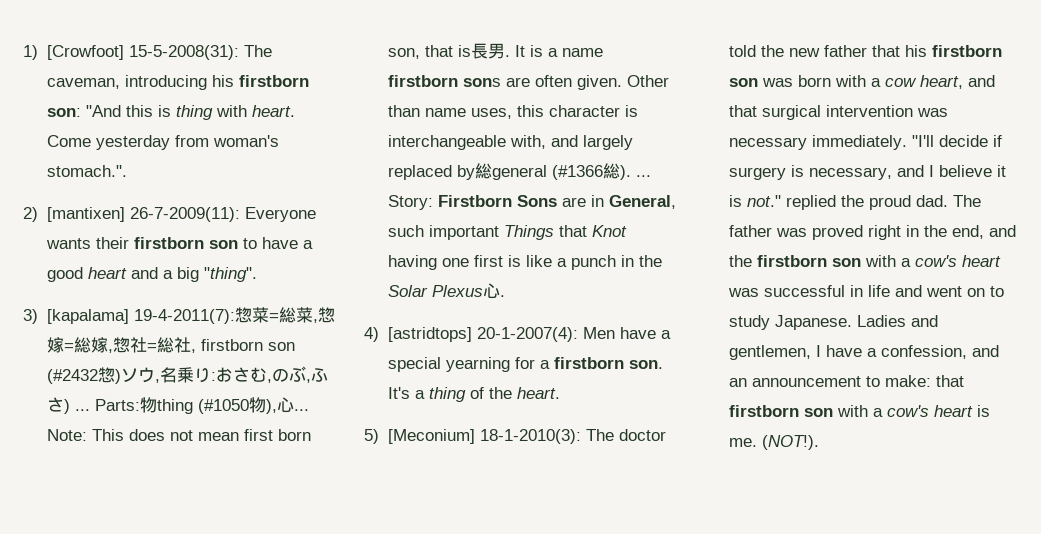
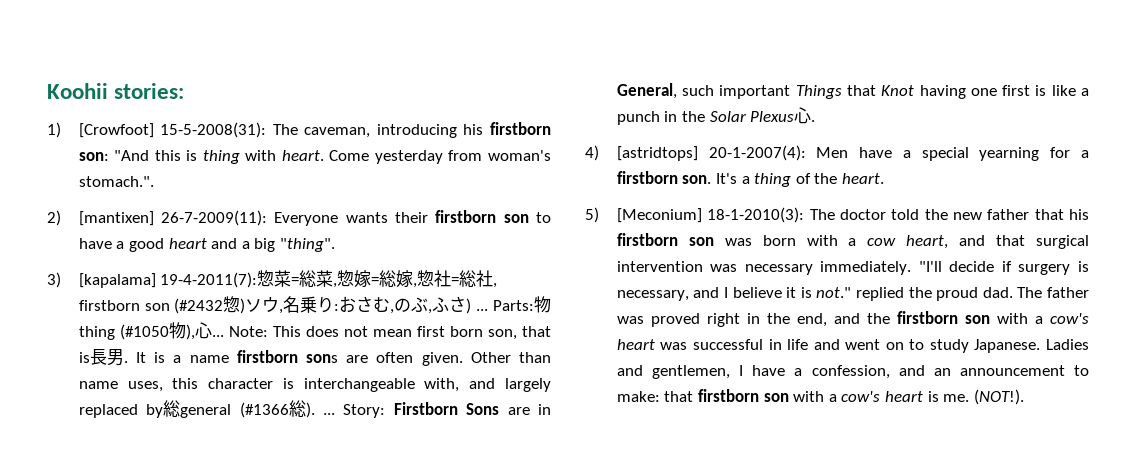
+ Koohii stories:

